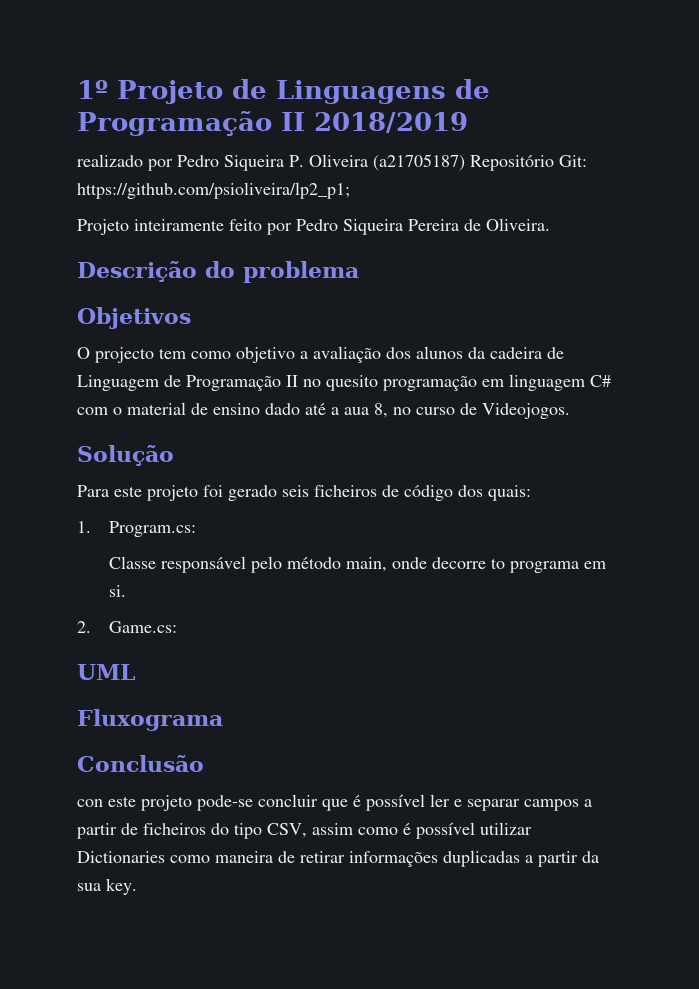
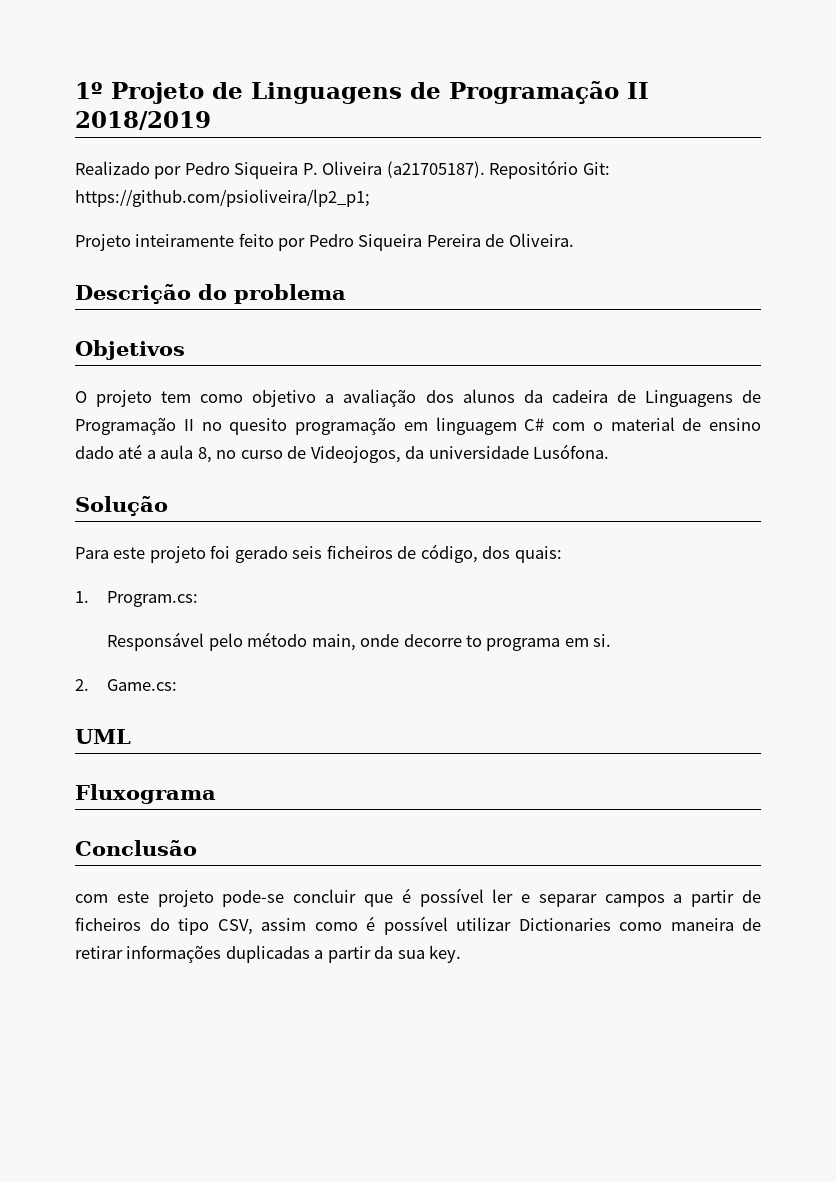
- realizado por Pedro Siqueira P. Oliveira (a21705187) Repositório Git: https://github.com/psioliveira/lp2_p1;
+ Realizado por Pedro Siqueira P. Oliveira (a21705187). Repositório Git: https://github.com/psioliveira/lp2_p1;
- O projecto tem como objetivo a avaliação dos alunos da cadeira de Linguagem de Programação II no quesito programação em linguagem C# com o material de ensino dado até a aua 8, no curso de Videojogos.
+ O projeto tem como objetivo a avaliação dos alunos da cadeira de Linguagens de Programação II no quesito programação em linguagem C# com o material de ensino dado até a aula 8, no curso de Videojogos, da universidade Lusófona.
- Para este projeto foi gerado seis ficheiros de código dos quais:
+ Para este projeto foi gerado seis ficheiros de código, dos quais:
- Classe responsável pelo método main, onde decorre to programa em si.
+ Responsável pelo método main, onde decorre to programa em si.
- con este projeto pode-se concluir que é possível ler e separar campos a partir de ficheiros do tipo CSV, assim como é possível utilizar Dictionaries como maneira de retirar informações duplicadas a partir da sua key.
+ com este projeto pode-se concluir que é possível ler e separar campos a partir de ficheiros do tipo CSV, assim como é possível utilizar Dictionaries como maneira de retirar informações duplicadas a partir da sua key.

